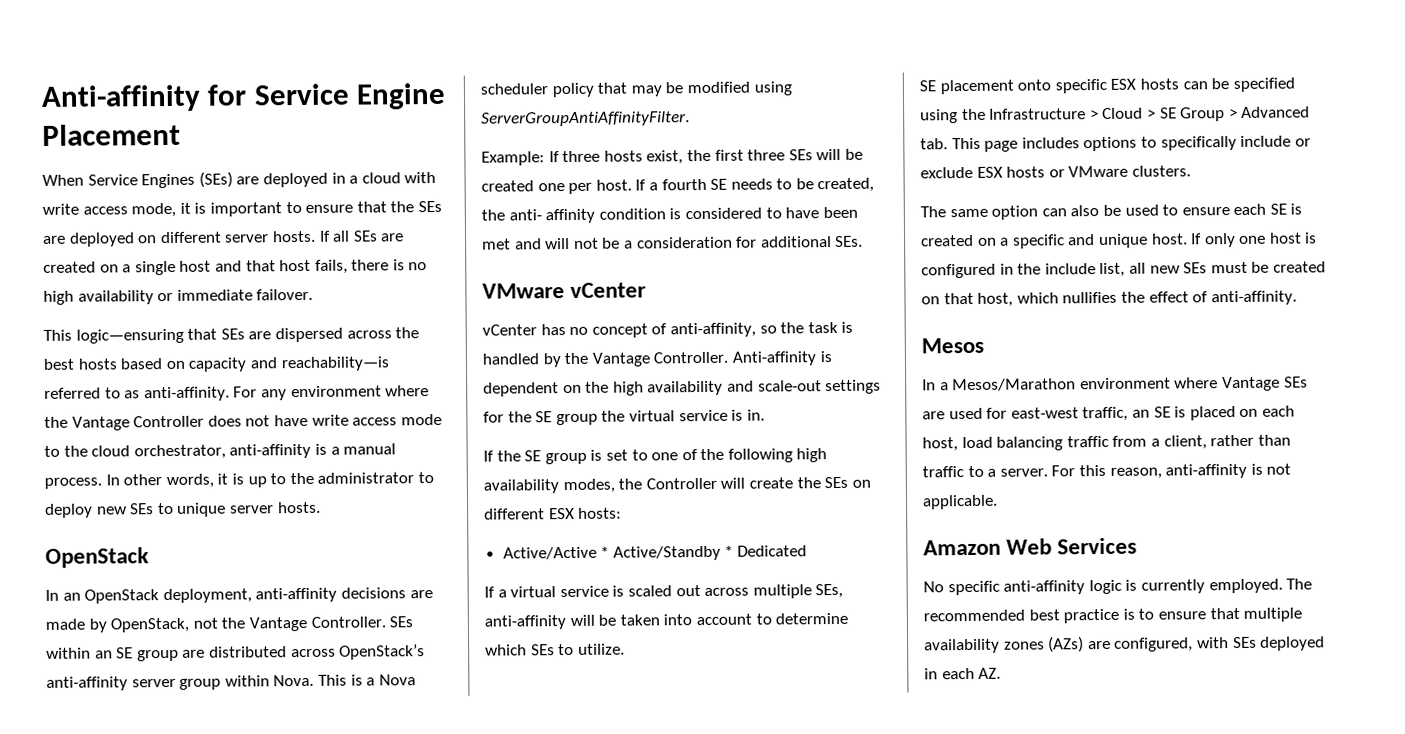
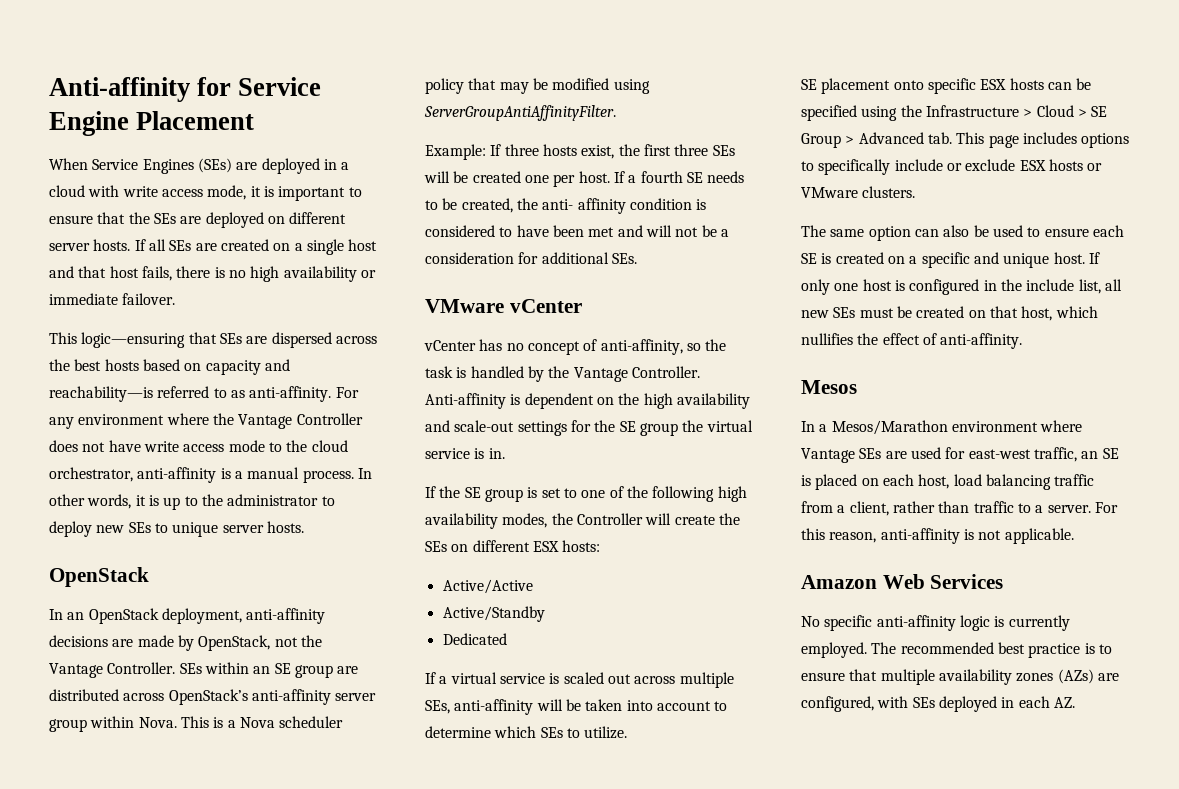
- Active/Active * Active/Standby * Dedicated
+ Active/Active
+ Active/Standby
+ Dedicated

